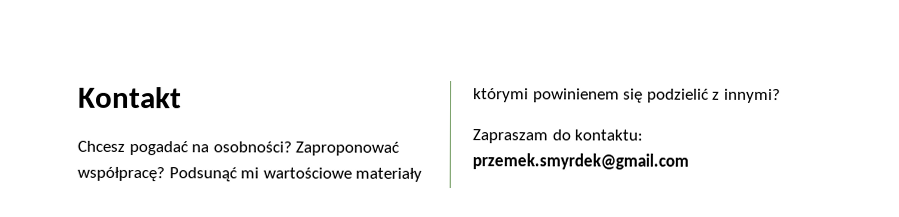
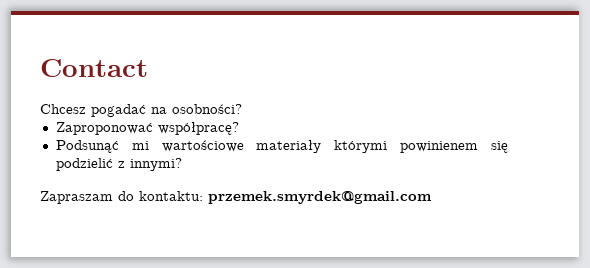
- Kontakt
+ Contact
- Chcesz pogadać na osobności? Zaproponować współpracę? Podsunąć mi wartościowe materiały którymi powinienem się podzielić z innymi?
+ Chcesz pogadać na osobności?
+ Zaproponować współpracę?
+ Podsunąć mi wartościowe materiały którymi powinienem się podzielić z innymi?

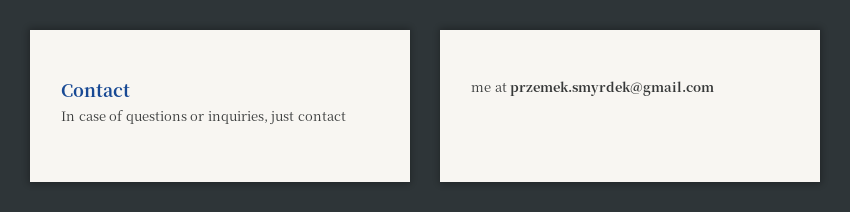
- Chcesz pogadać na osobności?
- Zaproponować współpracę?
- Podsunąć mi wartościowe materiały którymi powinienem się podzielić z innymi?
- Zapraszam do kontaktu: przemek.smyrdek@gmail.com
+ In case of questions or inquiries, just contact me at przemek.smyrdek@gmail.com

